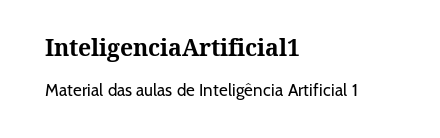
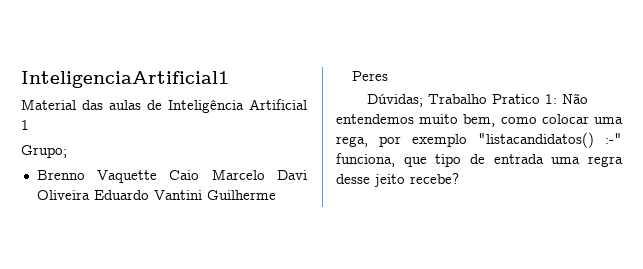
+ Grupo;
+ Brenno Vaquette Caio Marcelo Davi Oliveira Eduardo Vantini Guilherme Peres
+ Dúvidas; Trabalho Pratico 1: Não entendemos muito bem, como colocar uma rega, por exemplo "listacandidatos() :-" funciona, que tipo de entrada uma regra desse jeito recebe?

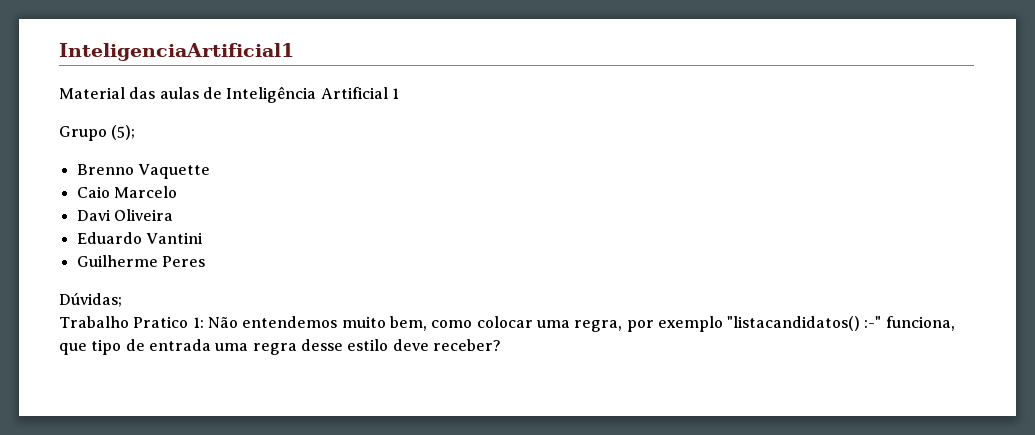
- Grupo;
+ Grupo (5);
- Brenno Vaquette Caio Marcelo Davi Oliveira Eduardo Vantini Guilherme Peres
+ Brenno Vaquette
+ Caio Marcelo
+ Davi Oliveira
+ Eduardo Vantini
+ Guilherme Peres
- Dúvidas; Trabalho Pratico 1: Não entendemos muito bem, como colocar uma rega, por exemplo "listacandidatos() :-" funciona, que tipo de entrada uma regra desse jeito recebe?
+ Dúvidas;
+ Trabalho Pratico 1: Não entendemos muito bem, como colocar uma regra, por exemplo "listacandidatos() :-" funciona, que tipo de entrada uma regra desse estilo deve receber?

